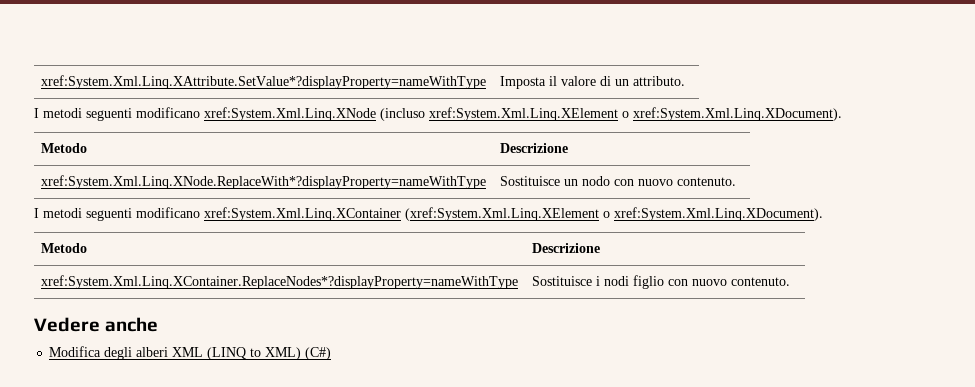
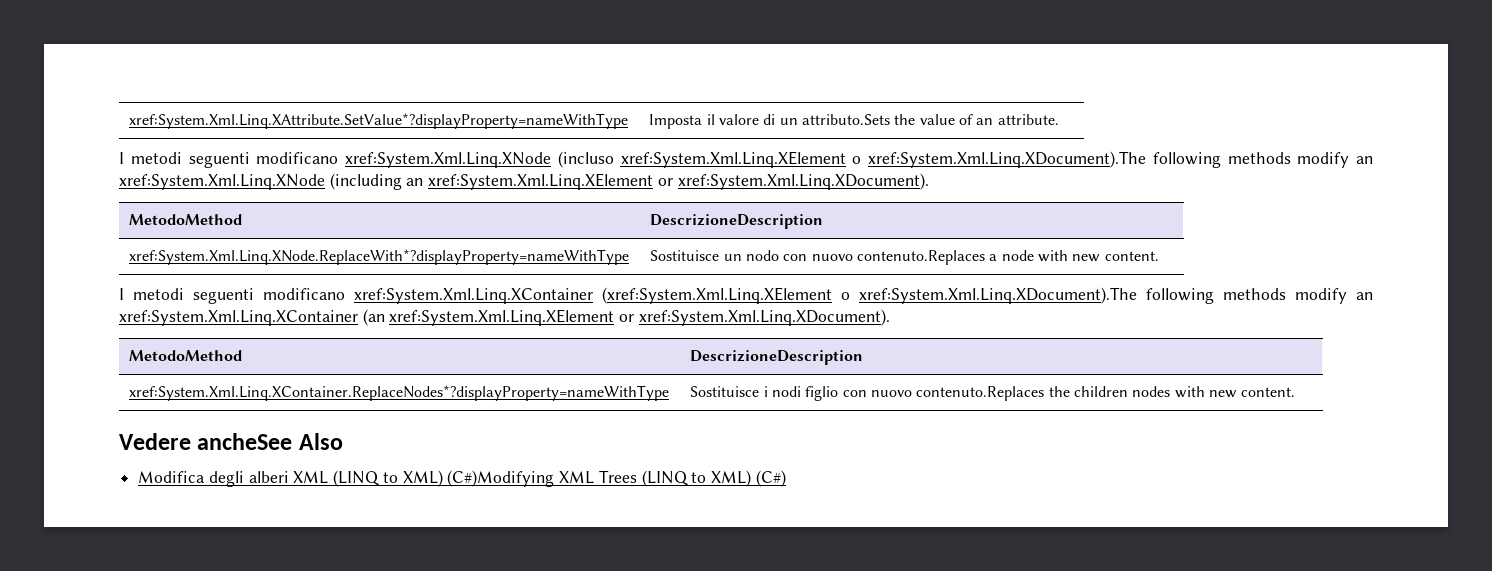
- xref:System.Xml.Linq.XAttribute.SetValue*?displayProperty=nameWithType | Imposta il valore di un attributo.
+ xref:System.Xml.Linq.XAttribute.SetValue*?displayProperty=nameWithType | Imposta il valore di un attributo.Sets the value of an attribute.
- I metodi seguenti modificano xref:System.Xml.Linq.XNode (incluso xref:System.Xml.Linq.XElement o xref:System.Xml.Linq.XDocument).
- Metodo | Descrizione
+ I metodi seguenti modificano xref:System.Xml.Linq.XNode (incluso xref:System.Xml.Linq.XElement o xref:System.Xml.Linq.XDocument).The following methods modify an xref:System.Xml.Linq.XNode (including an xref:System.Xml.Linq.XElement or xref:System.Xml.Linq.XDocument).
+ MetodoMethod | DescrizioneDescription
- xref:System.Xml.Linq.XNode.ReplaceWith*?displayProperty=nameWithType | Sostituisce un nodo con nuovo contenuto.
+ xref:System.Xml.Linq.XNode.ReplaceWith*?displayProperty=nameWithType | Sostituisce un nodo con nuovo contenuto.Replaces a node with new content.
- I metodi seguenti modificano xref:System.Xml.Linq.XContainer (xref:System.Xml.Linq.XElement o xref:System.Xml.Linq.XDocument).
- Metodo | Descrizione
+ I metodi seguenti modificano xref:System.Xml.Linq.XContainer (xref:System.Xml.Linq.XElement o xref:System.Xml.Linq.XDocument).The following methods modify an xref:System.Xml.Linq.XContainer (an xref:System.Xml.Linq.XElement or xref:System.Xml.Linq.XDocument).
+ MetodoMethod | DescrizioneDescription
- xref:System.Xml.Linq.XContainer.ReplaceNodes*?displayProperty=nameWithType | Sostituisce i nodi figlio con nuovo contenuto.
+ xref:System.Xml.Linq.XContainer.ReplaceNodes*?displayProperty=nameWithType | Sostituisce i nodi figlio con nuovo contenuto.Replaces the children nodes with new content.
- Vedere anche
+ Vedere ancheSee Also
- Modifica degli alberi XML (LINQ to XML) (C#)
+ Modifica degli alberi XML (LINQ to XML) (C#)Modifying XML Trees (LINQ to XML) (C#)

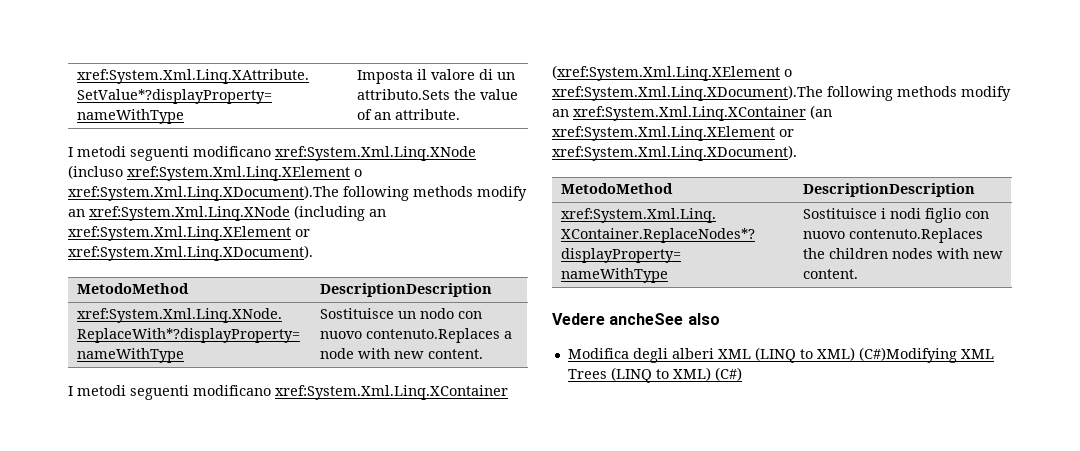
  I metodi seguenti modificano xref:System.Xml.Linq.XNode (incluso xref:System.Xml.Linq.XElement o xref:System.Xml.Linq.XDocument).The following methods modify an xref:System.Xml.Linq.XNode (including an xref:System.Xml.Linq.XElement or xref:System.Xml.Linq.XDocument).
- MetodoMethod | DescrizioneDescription
+ MetodoMethod | DescriptionDescription
  I metodi seguenti modificano xref:System.Xml.Linq.XContainer (xref:System.Xml.Linq.XElement o xref:System.Xml.Linq.XDocument).The following methods modify an xref:System.Xml.Linq.XContainer (an xref:System.Xml.Linq.XElement or xref:System.Xml.Linq.XDocument).
- MetodoMethod | DescrizioneDescription
+ MetodoMethod | DescriptionDescription
- Vedere ancheSee Also
+ Vedere ancheSee also

